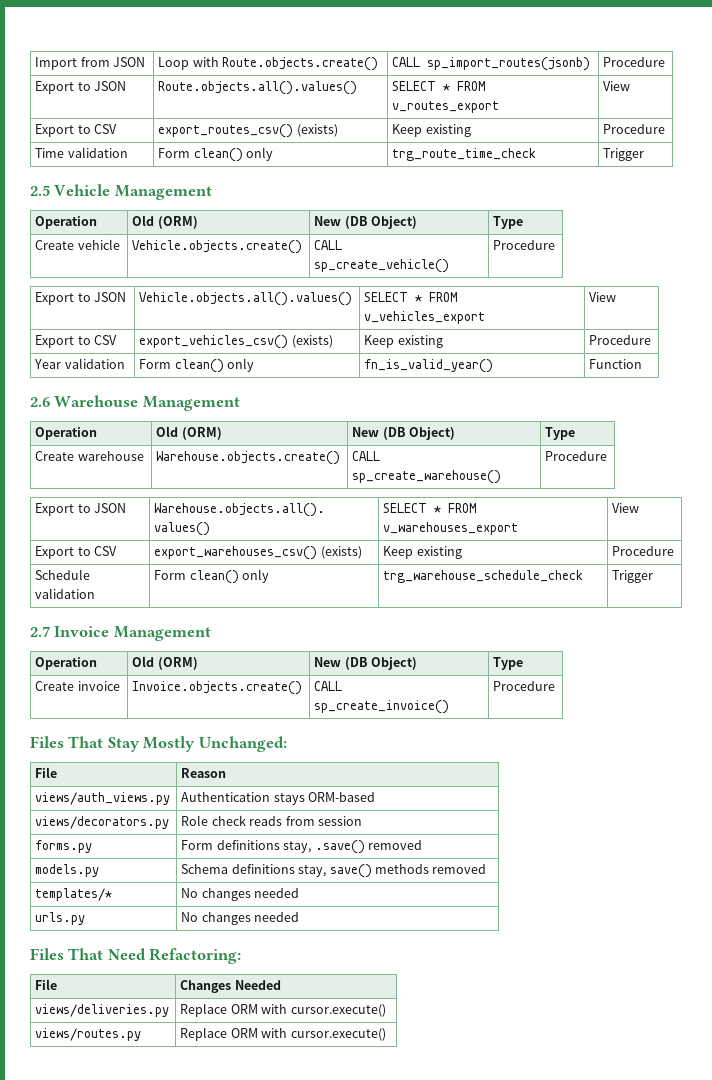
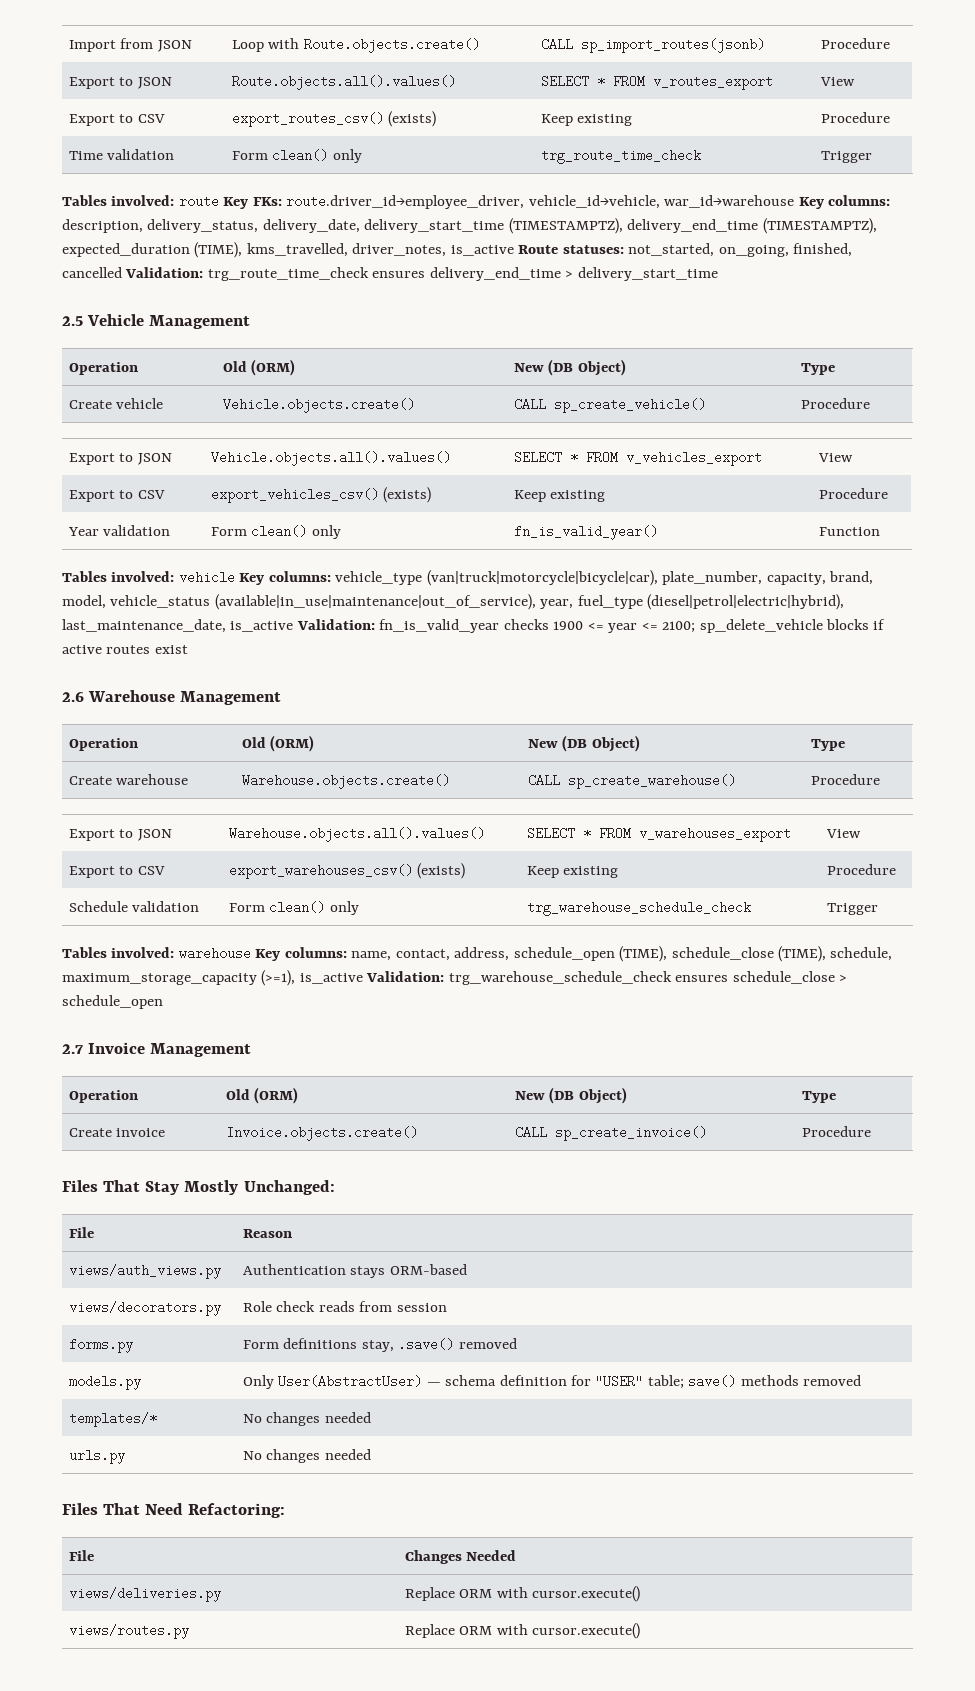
+ Tables involved: route Key FKs: route.driver_id→employee_driver, vehicle_id→vehicle, war_id→warehouse Key columns: description, delivery_status, delivery_date, delivery_start_time (TIMESTAMPTZ), delivery_end_time (TIMESTAMPTZ), expected_duration (TIME), kms_travelled, driver_notes, is_active Route statuses: not_started, on_going, finished, cancelled Validation: trg_route_time_check ensures delivery_end_time > delivery_start_time
+ Tables involved: vehicle Key columns: vehicle_type (van|truck|motorcycle|bicycle|car), plate_number, capacity, brand, model, vehicle_status (available|in_use|maintenance|out_of_service), year, fuel_type (diesel|petrol|electric|hybrid), last_maintenance_date, is_active Validation: fn_is_valid_year checks 1900 <= year <= 2100; sp_delete_vehicle blocks if active routes exist
+ Tables involved: warehouse Key columns: name, contact, address, schedule_open (TIME), schedule_close (TIME), schedule, maximum_storage_capacity (>=1), is_active Validation: trg_warehouse_schedule_check ensures schedule_close > schedule_open
- models.py | Schema definitions stay, save() methods removed
+ models.py | Only User(AbstractUser) — schema definition for "USER" table; save() methods removed

